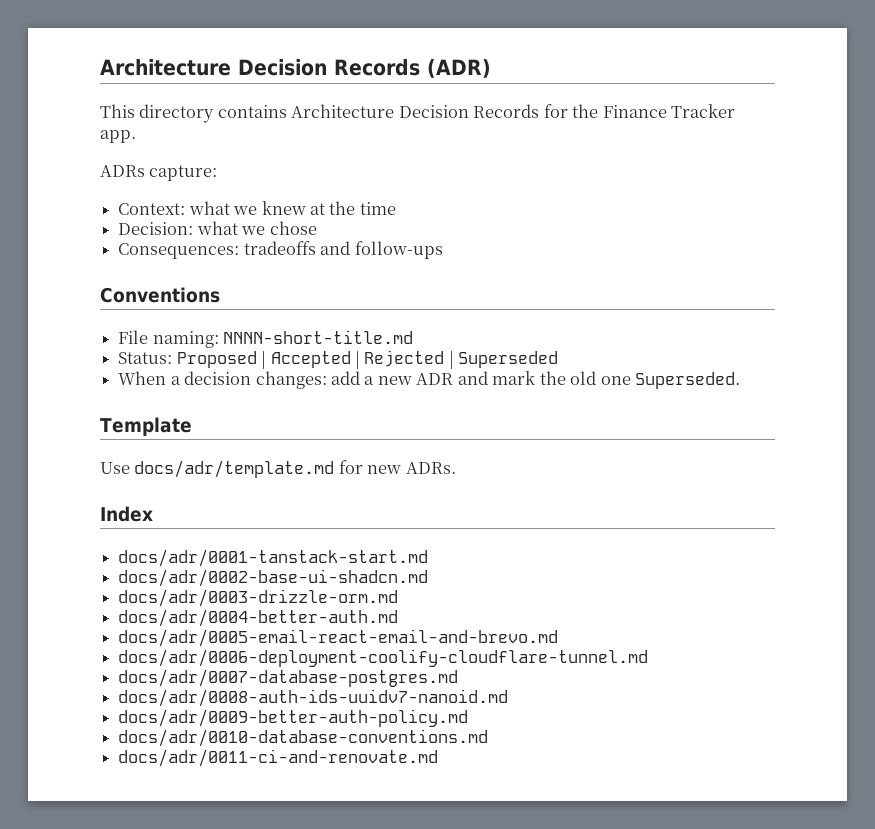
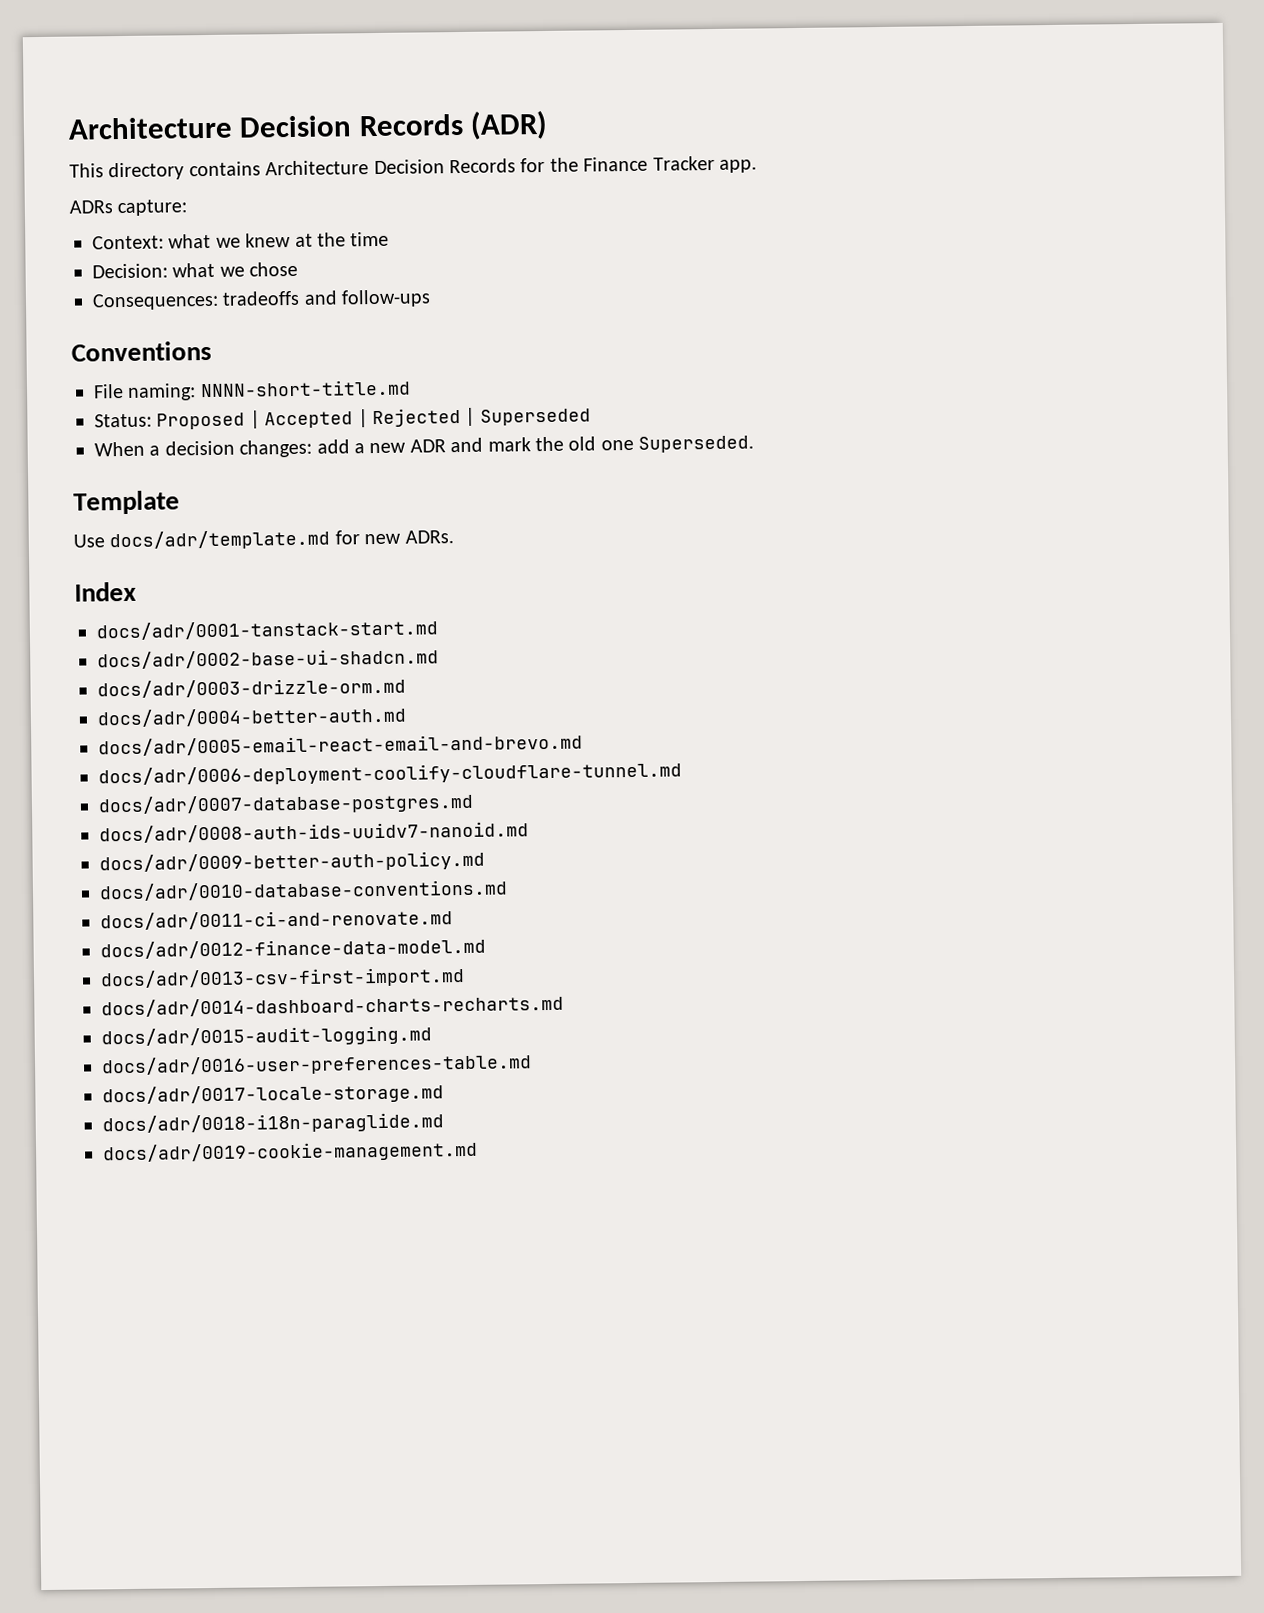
+ docs/adr/0012-finance-data-model.md
+ docs/adr/0013-csv-first-import.md
+ docs/adr/0014-dashboard-charts-recharts.md
+ docs/adr/0015-audit-logging.md
+ docs/adr/0016-user-preferences-table.md
+ docs/adr/0017-locale-storage.md
+ docs/adr/0018-i18n-paraglide.md
+ docs/adr/0019-cookie-management.md

